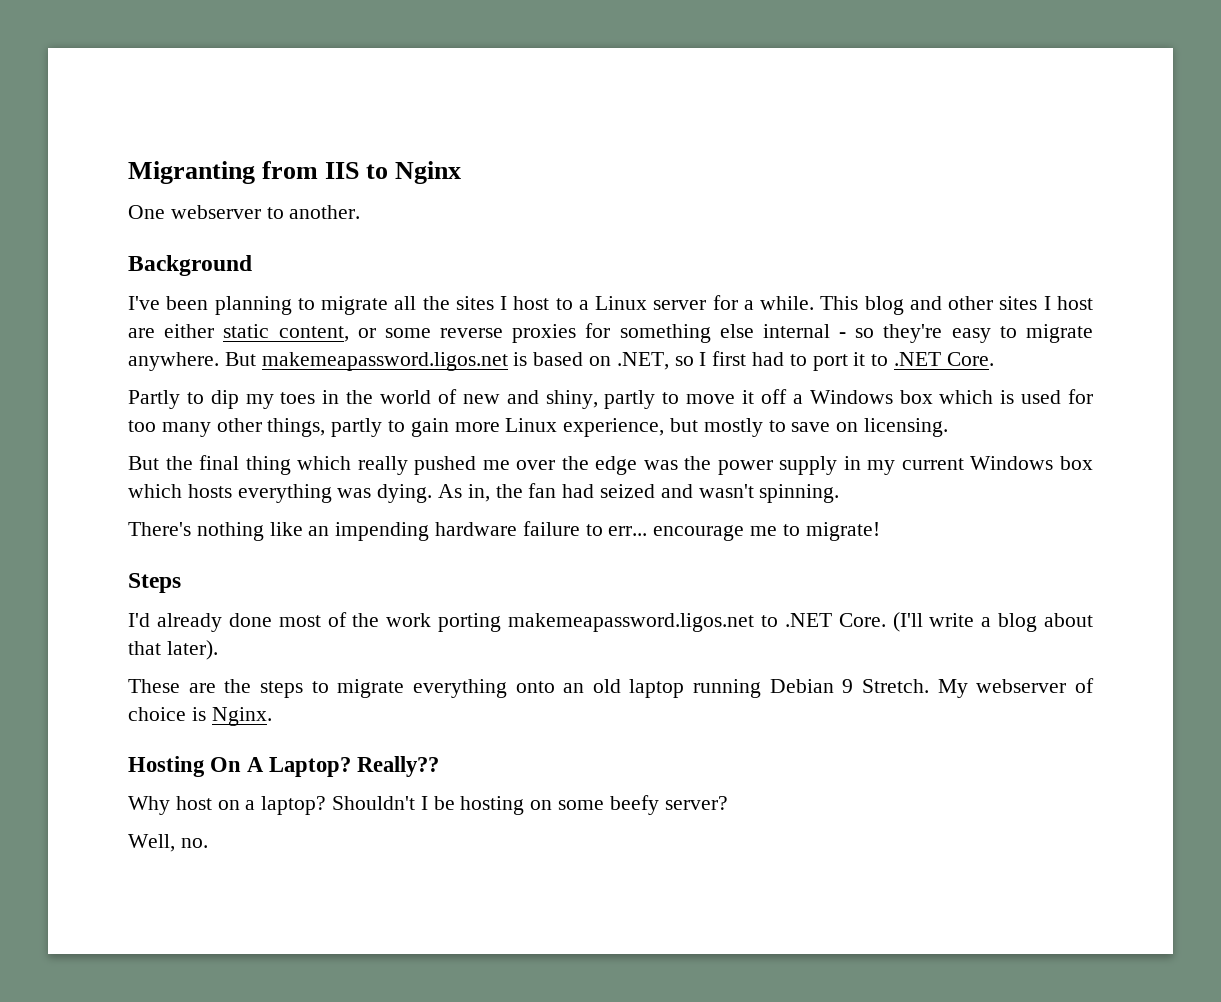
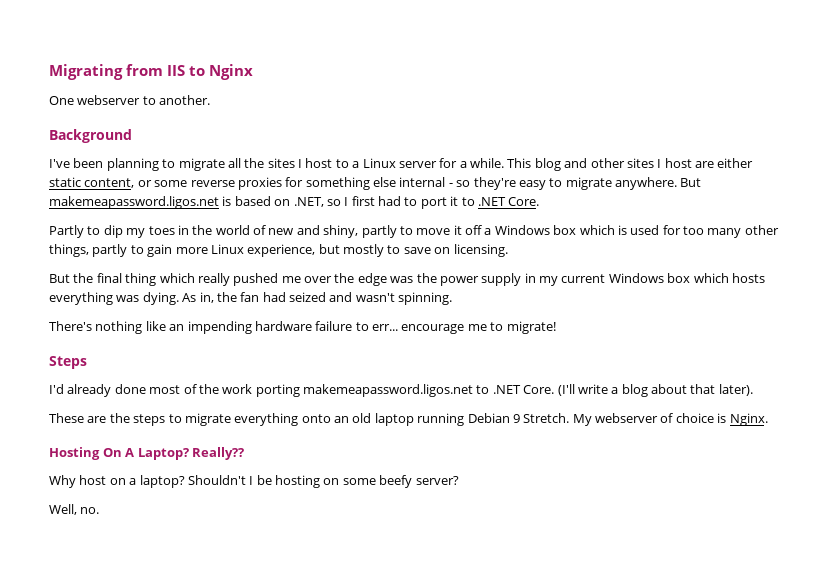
- Migranting from IIS to Nginx
+ Migrating from IIS to Nginx

